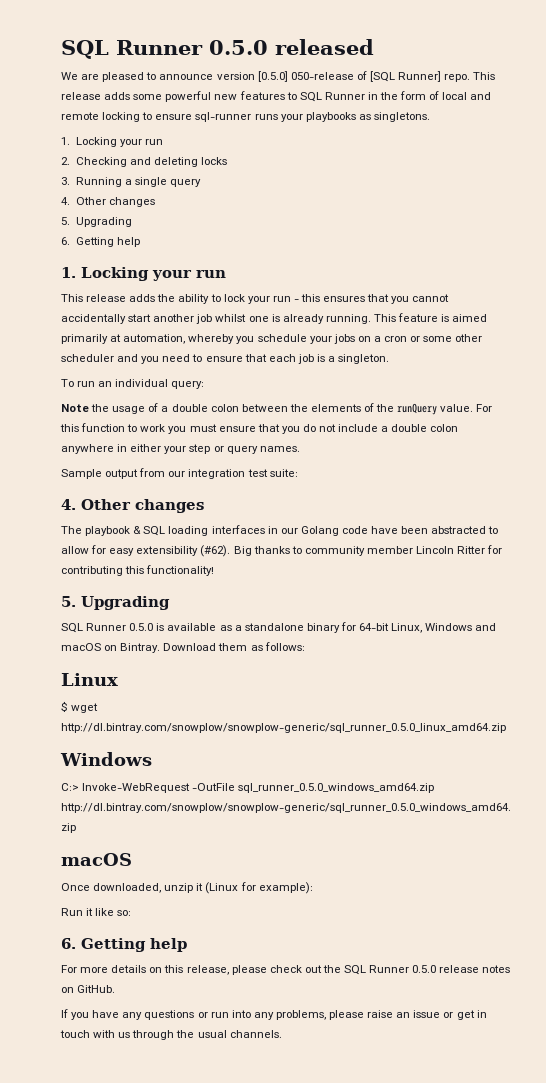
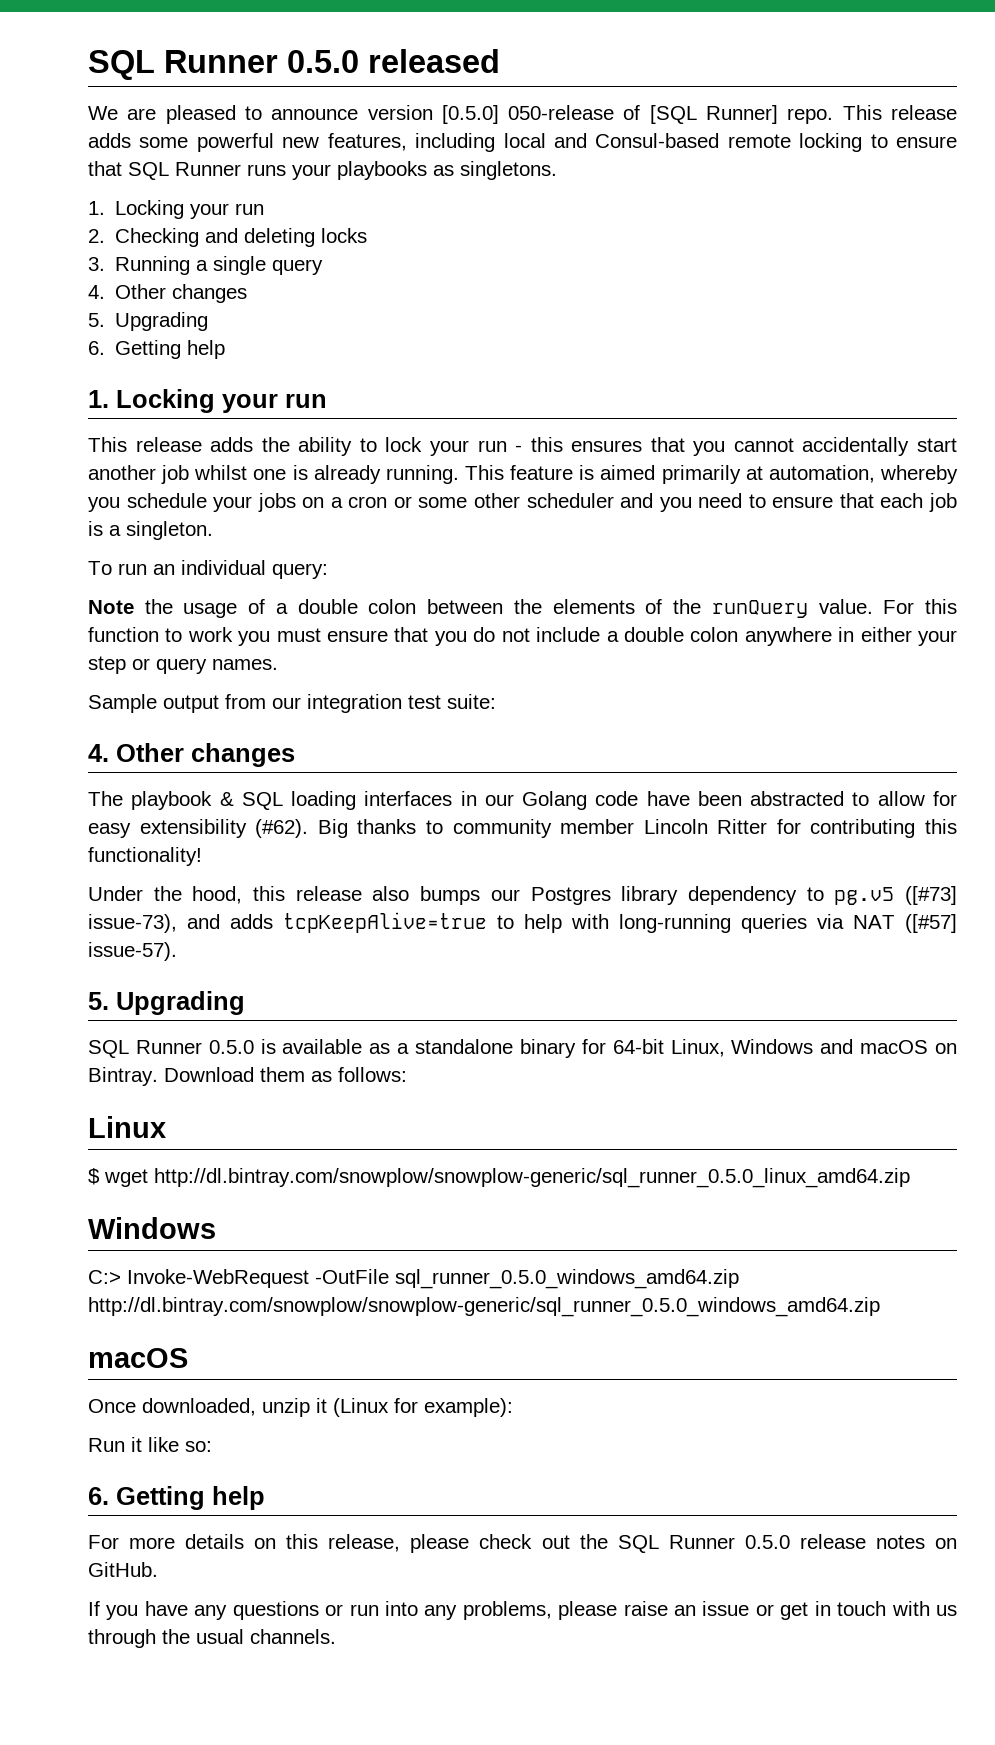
- This release adds some powerful new features to SQL Runner in the form of local and remote locking to ensure sql-runner runs your playbooks as singletons.
+ This release adds some powerful new features, including local and Consul-based remote locking to ensure that SQL Runner runs your playbooks as singletons.
+ Under the hood, this release also bumps our Postgres library dependency to pg.v5 ([#73] issue-73), and adds tcpKeepAlive=true to help with long-running queries via NAT ([#57] issue-57).

